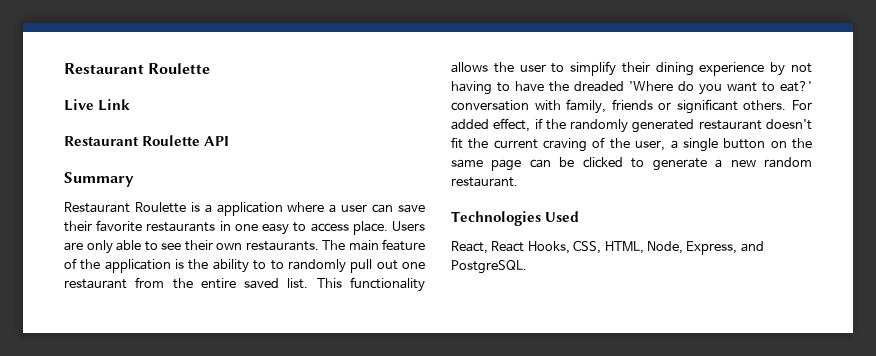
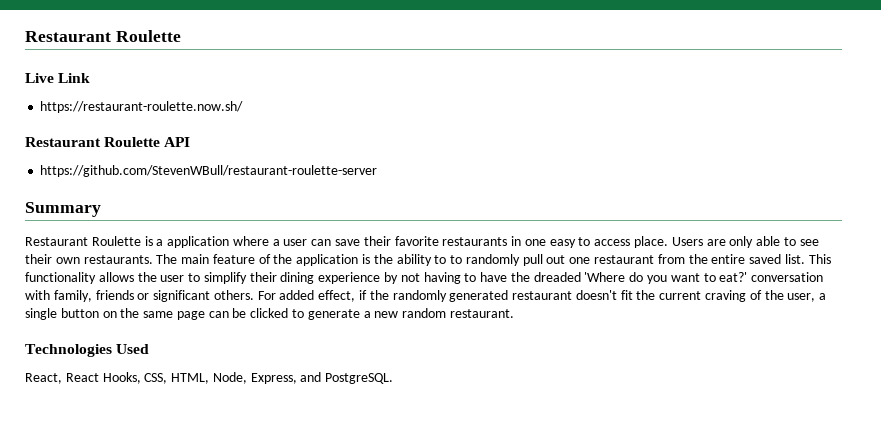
+ https://restaurant-roulette.now.sh/
+ https://github.com/StevenWBull/restaurant-roulette-server

